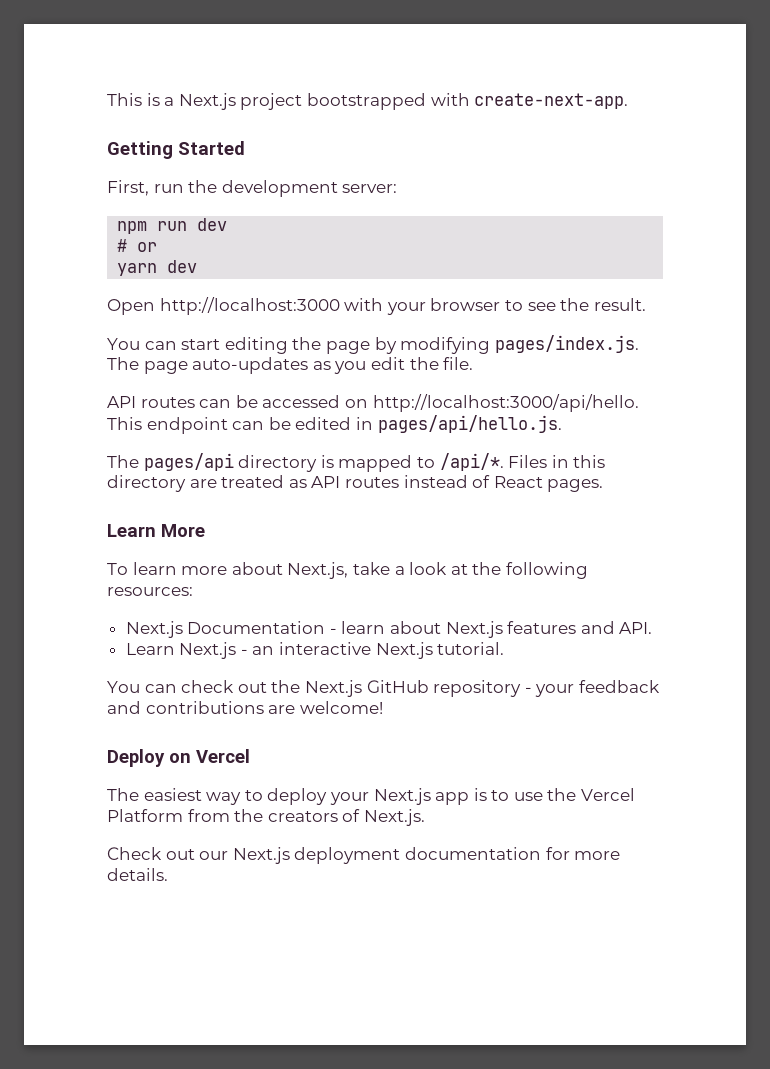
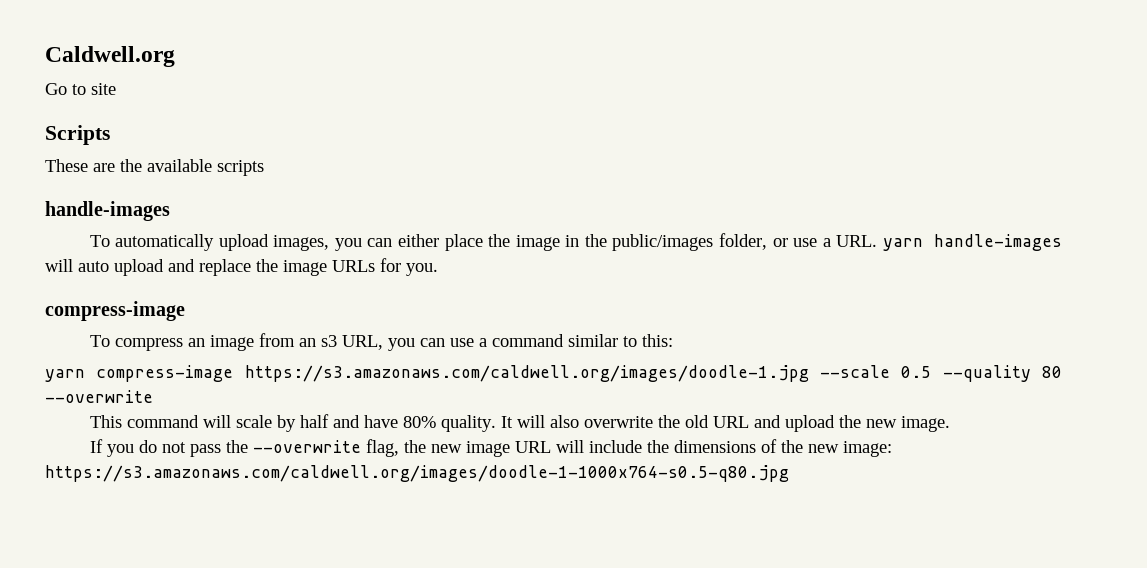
- This is a Next.js project bootstrapped with create-next-app.
- Getting Started
- First, run the development server:
- npm run dev
- # or
- yarn dev
- Open http://localhost:3000 with your browser to see the result.
- You can start editing the page by modifying pages/index.js. The page auto-updates as you edit the file.
- API routes can be accessed on http://localhost:3000/api/hello. This endpoint can be edited in pages/api/hello.js.
- The pages/api directory is mapped to /api/*. Files in this directory are treated as API routes instead of React pages.
- Learn More
- To learn more about Next.js, take a look at the following resources:
- Next.js Documentation - learn about Next.js features and API.
- Learn Next.js - an interactive Next.js tutorial.
- You can check out the Next.js GitHub repository - your feedback and contributions are welcome!
- Deploy on Vercel
- The easiest way to deploy your Next.js app is to use the Vercel Platform from the creators of Next.js.
- Check out our Next.js deployment documentation for more details.
+ Caldwell.org
+ Go to site
+ Scripts
+ These are the available scripts
+ handle-images
+ To automatically upload images, you can either place the image in the public/images folder, or use a URL. yarn handle-images will auto upload and replace the image URLs for you.
+ compress-image
+ To compress an image from an s3 URL, you can use a command similar to this:
+ yarn compress-image https://s3.amazonaws.com/caldwell.org/images/doodle-1.jpg --scale 0.5 --quality 80 --overwrite
+ This command will scale by half and have 80% quality. It will also overwrite the old URL and upload the new image.
+ If you do not pass the --overwrite flag, the new image URL will include the dimensions of the new image: https://s3.amazonaws.com/caldwell.org/images/doodle-1-1000x764-s0.5-q80.jpg

